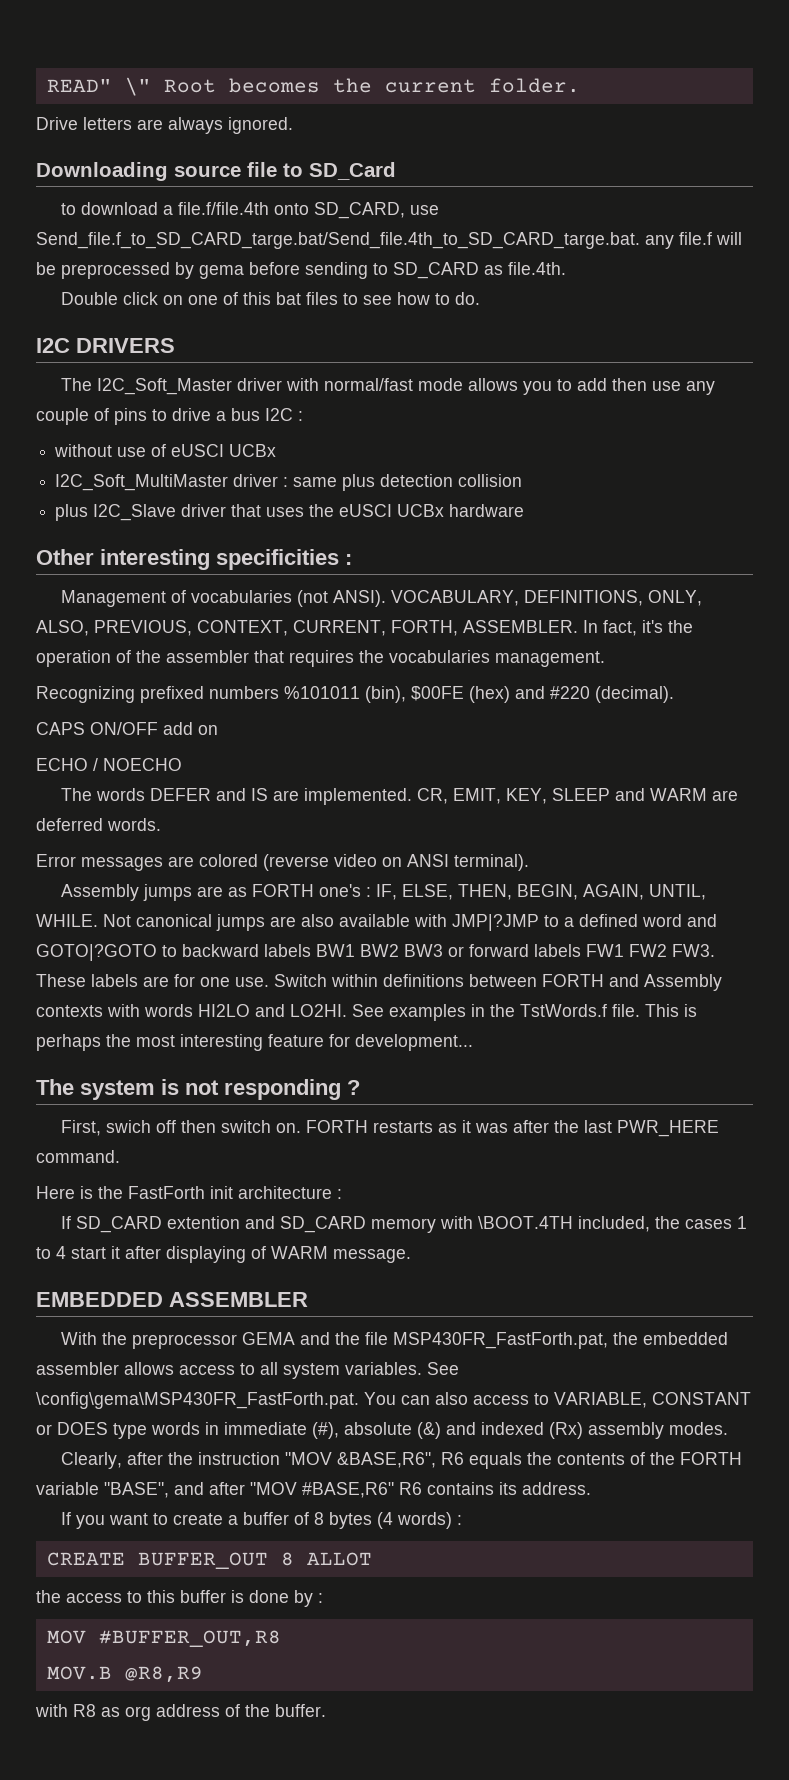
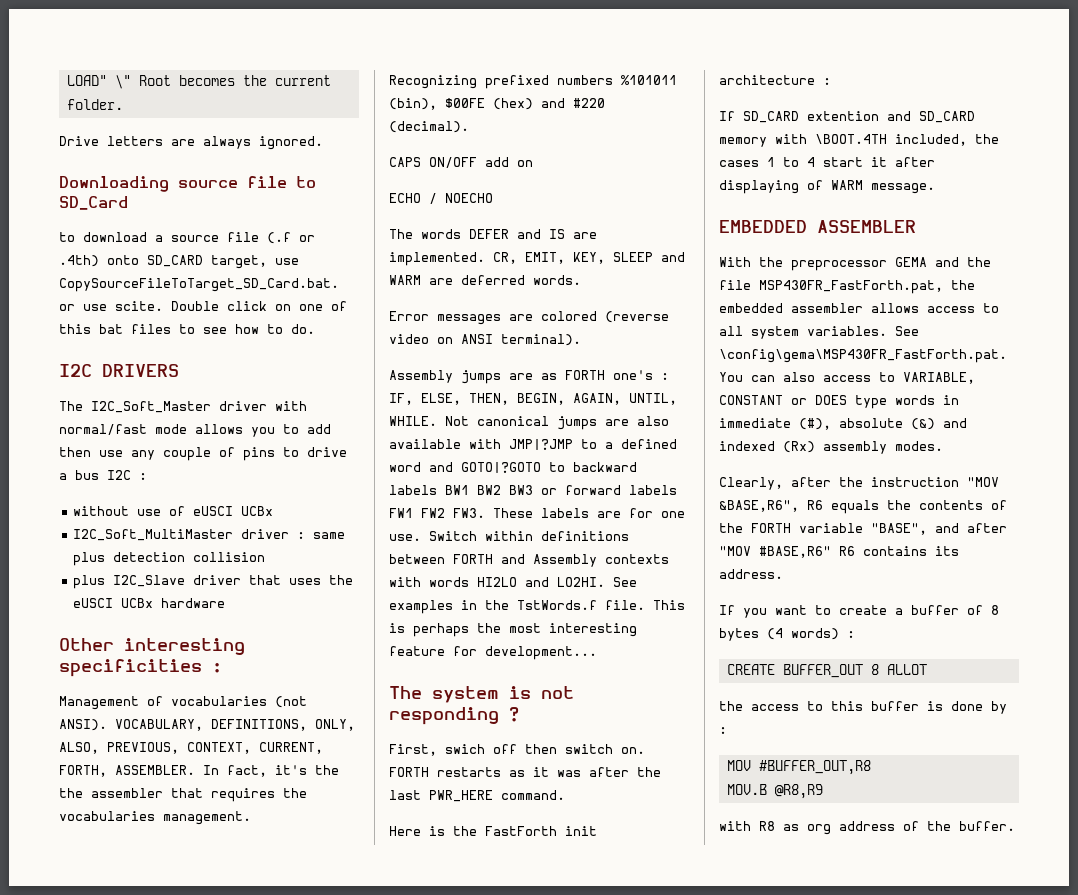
- READ" \" Root becomes the current folder.
+ LOAD" \" Root becomes the current folder.
- to download a file.f/file.4th onto SD_CARD, use Send_file.f_to_SD_CARD_targe.bat/Send_file.4th_to_SD_CARD_targe.bat. any file.f will be preprocessed by gema before sending to SD_CARD as file.4th.
- Double click on one of this bat files to see how to do.
+ to download a source file (.f or .4th) onto SD_CARD target, use CopySourceFileToTarget_SD_Card.bat. or use scite. Double click on one of this bat files to see how to do.
- In fact, it's the operation of the assembler that requires the vocabularies management.
+ In fact, it's the the assembler that requires the vocabularies management.

